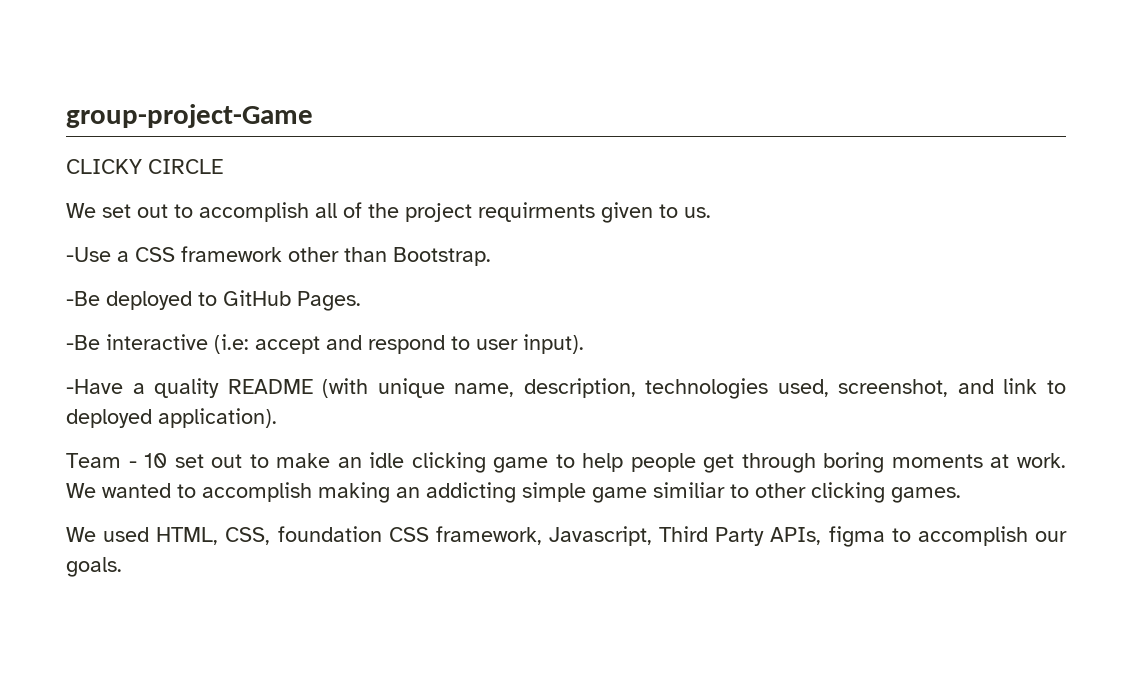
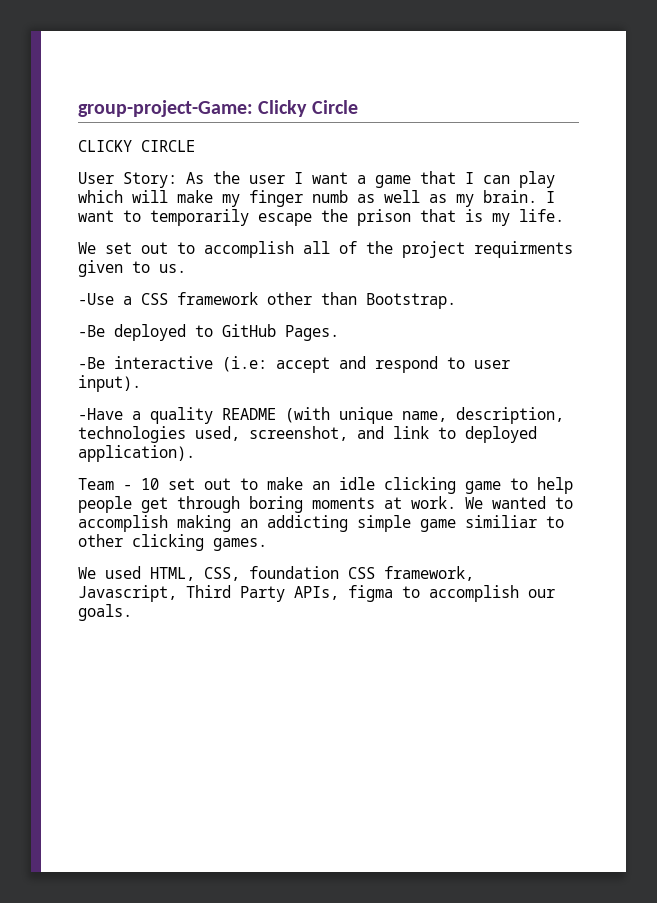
- group-project-Game
+ group-project-Game: Clicky Circle
+ User Story: As the user I want a game that I can play which will make my finger numb as well as my brain. I want to temporarily escape the prison that is my life.

